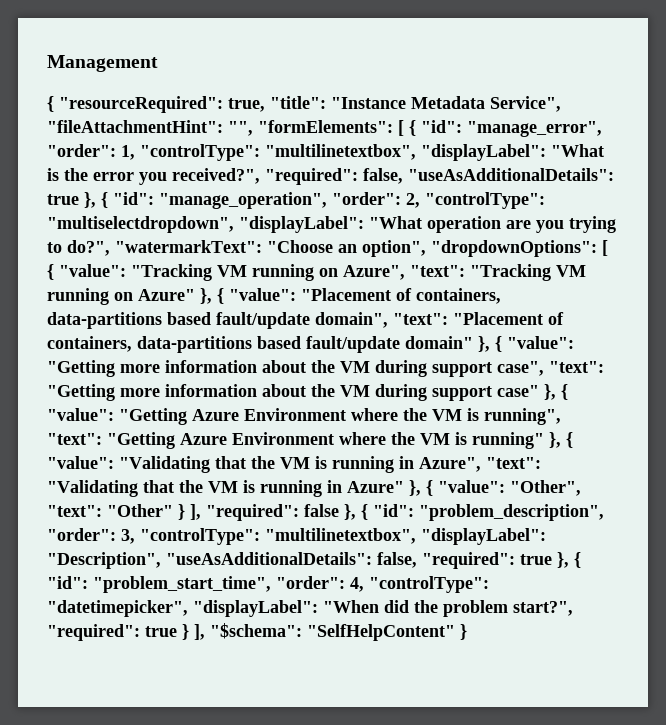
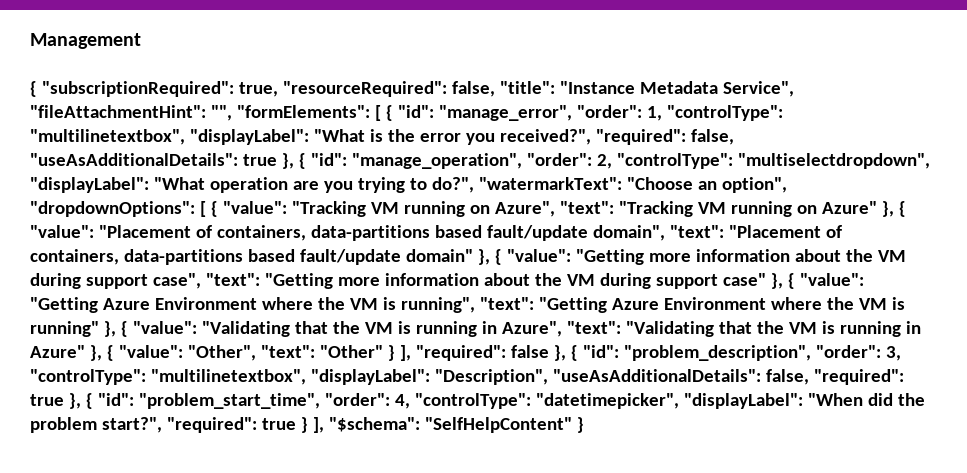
- { "resourceRequired": true, "title":
+ { "subscriptionRequired": true, "resourceRequired": false, "title":

